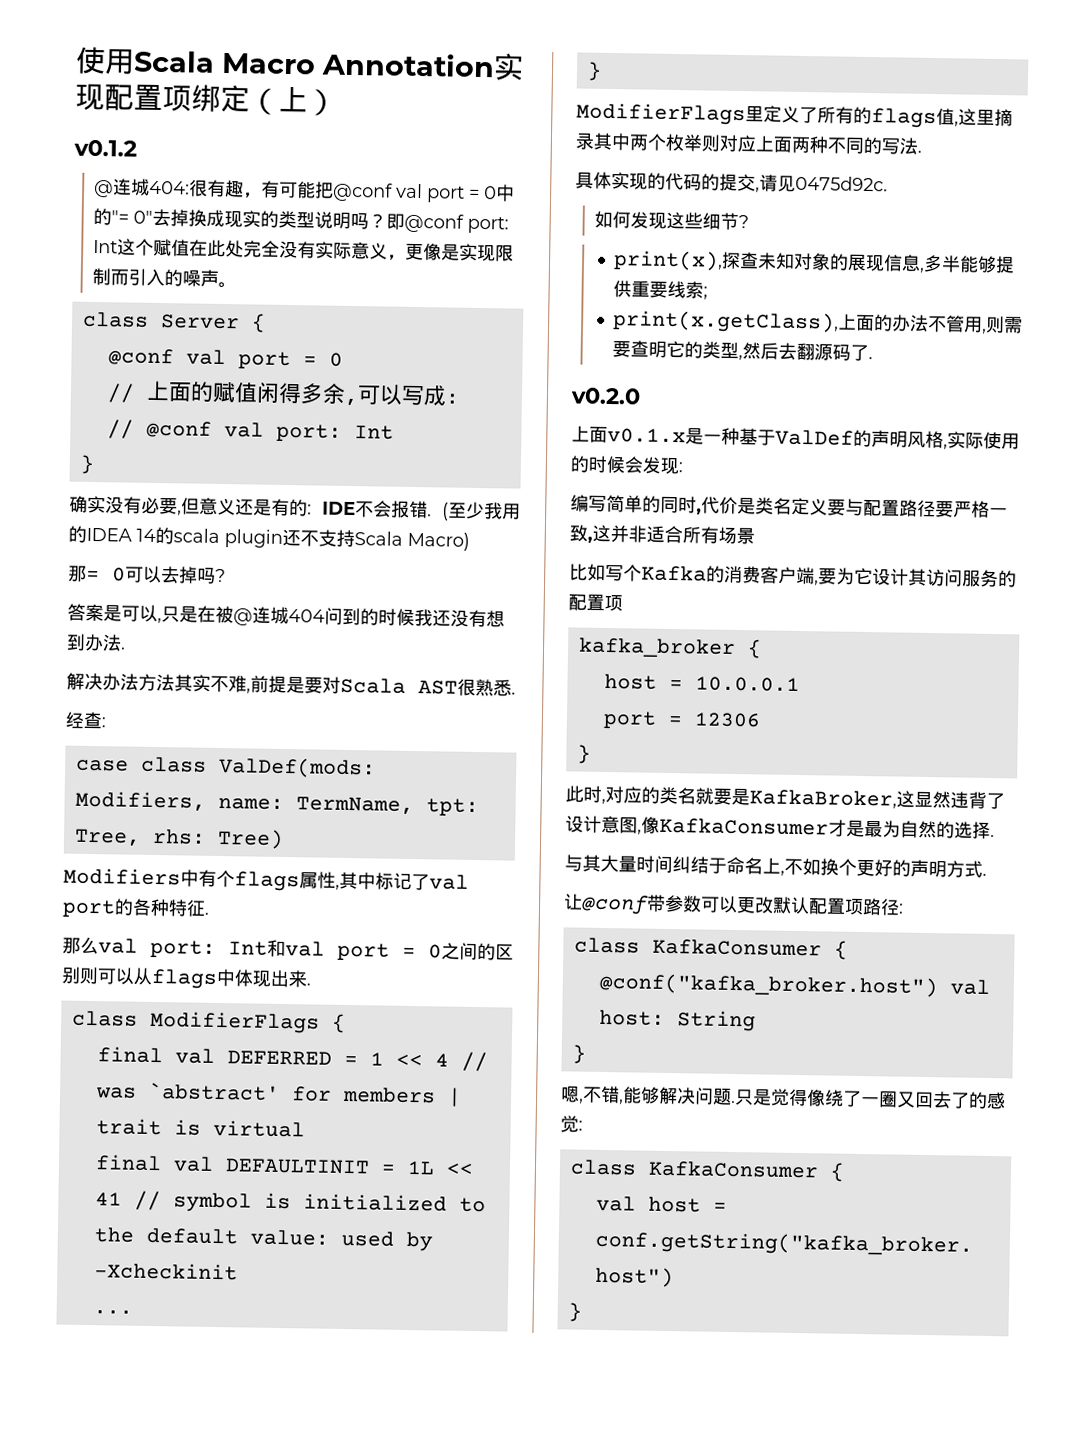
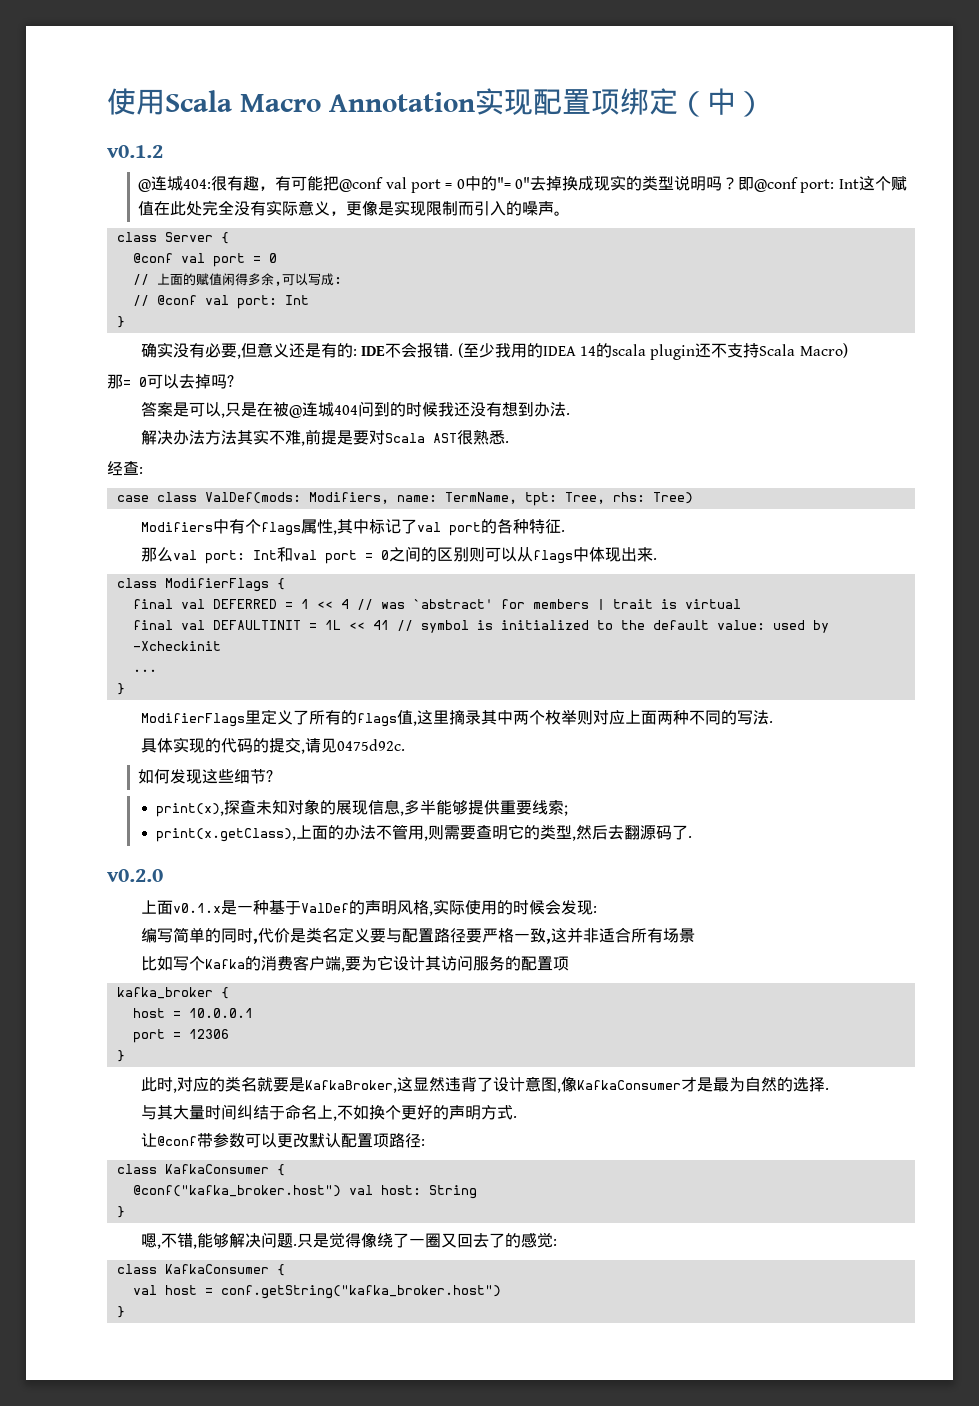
- 使用Scala Macro Annotation实现配置项绑定（上）
+ 使用Scala Macro Annotation实现配置项绑定（中）

